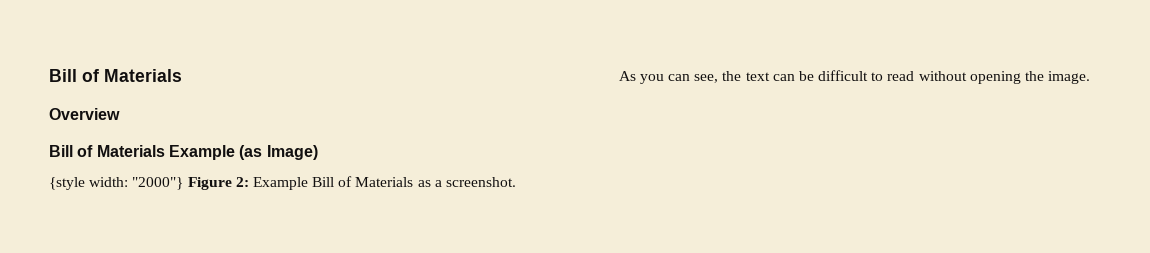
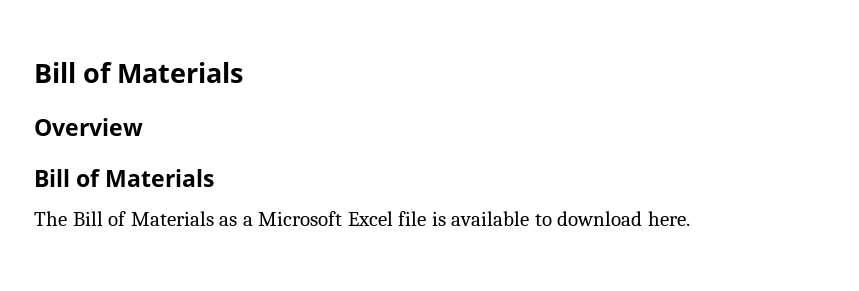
  Overview
- Bill of Materials Example (as Image)
- {style width: "2000"} Figure 2: Example Bill of Materials as a screenshot.
- As you can see, the text can be difficult to read without opening the image.
+ Bill of Materials
+ The Bill of Materials as a Microsoft Excel file is available to download here.

